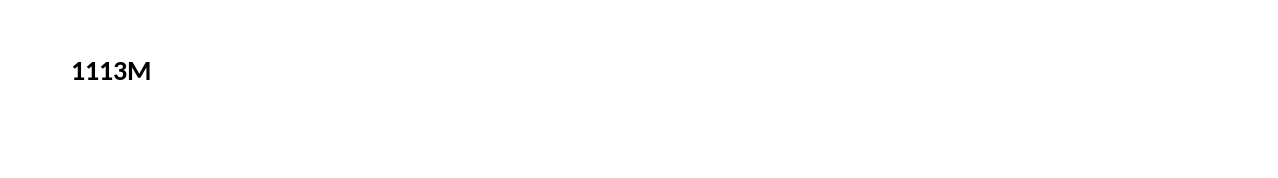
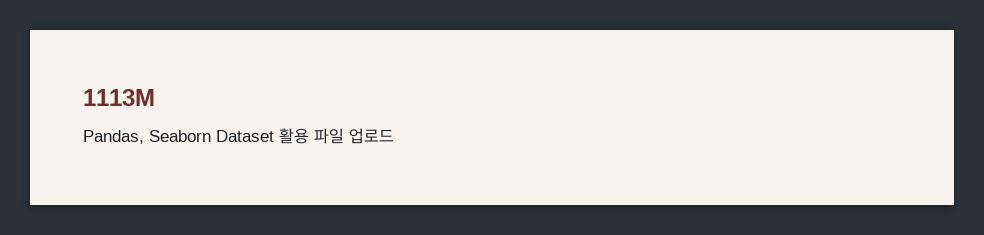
+ Pandas, Seaborn Dataset 활용 파일 업로드

